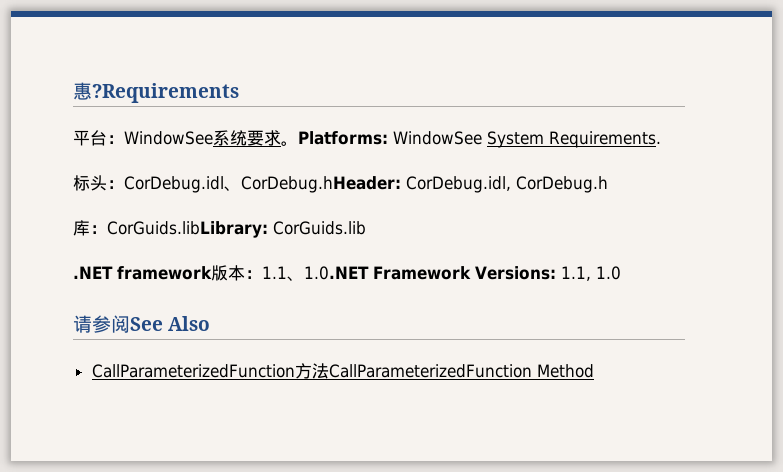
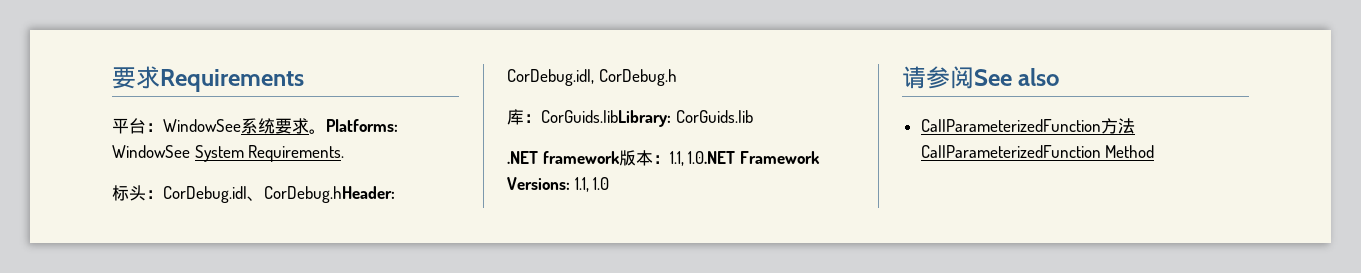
- 惠?Requirements
+ 要求Requirements
- .NET framework版本：1.1、1.0.NET Framework Versions: 1.1, 1.0
+ .NET framework版本：1.1, 1.0.NET Framework Versions: 1.1, 1.0
- 请参阅See Also
+ 请参阅See also

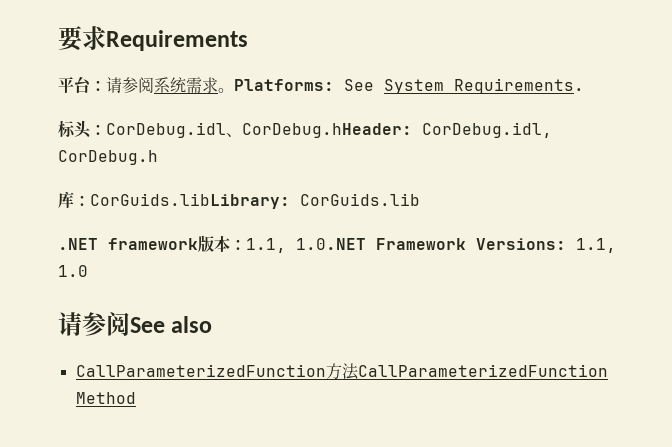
- 平台：WindowSee系统要求。
+ 平台：请参阅系统需求。
- Platforms: WindowSee System Requirements.
+ Platforms: See System Requirements.

